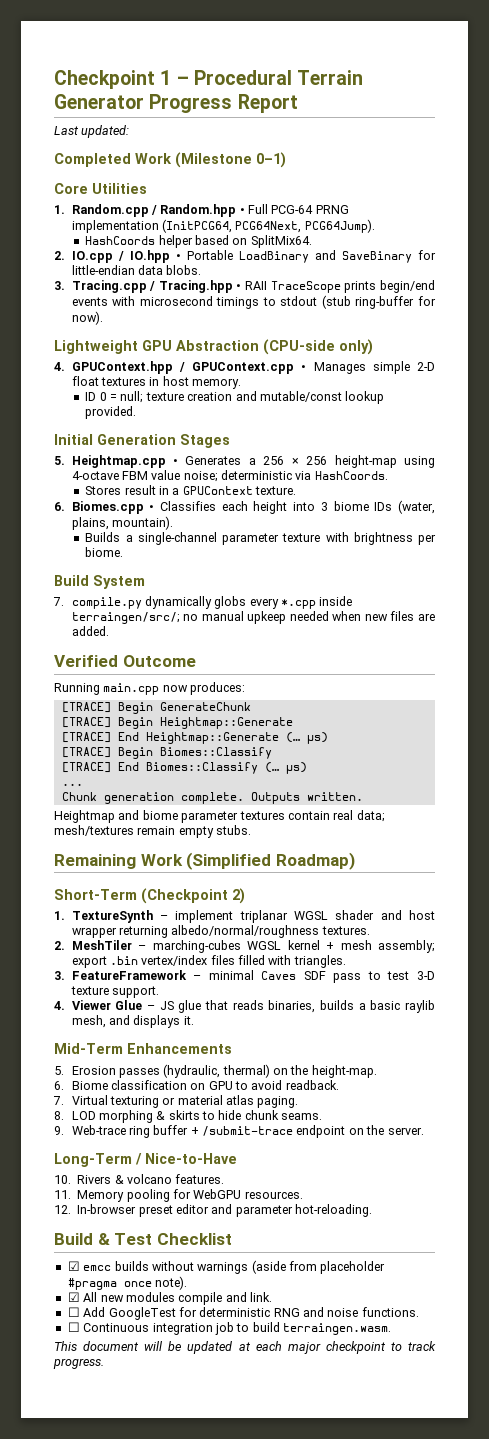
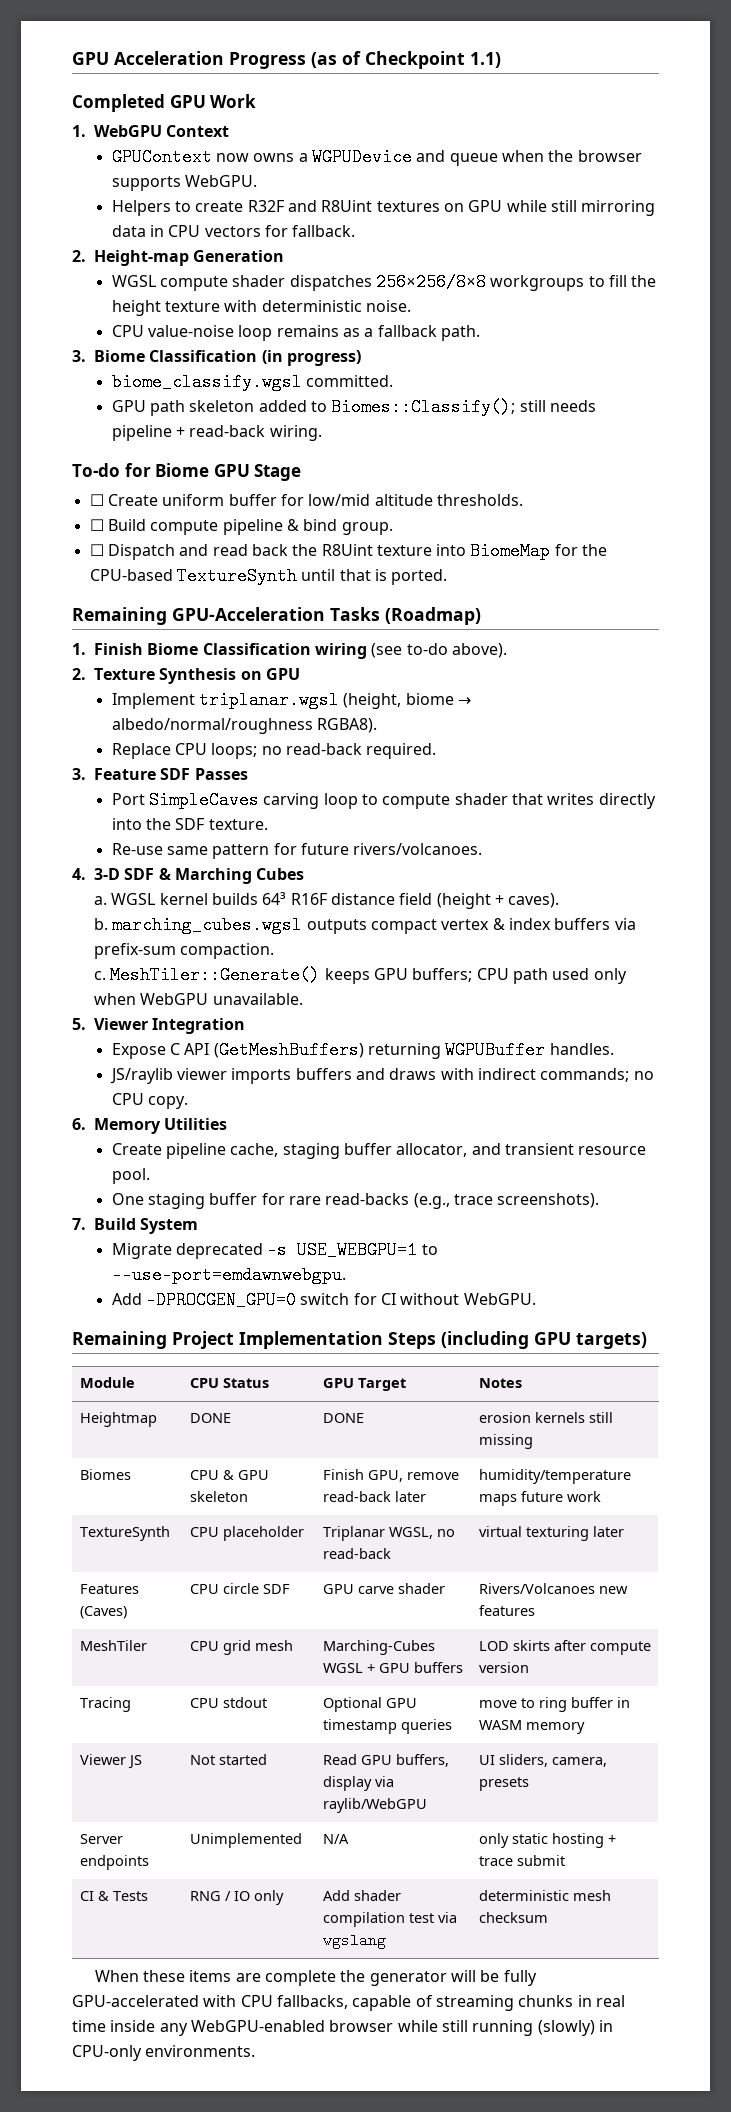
- Checkpoint 1 – Procedural Terrain Generator Progress Report
- Last updated:
+ GPU Acceleration Progress (as of Checkpoint 1.1)
- Completed Work (Milestone 0–1)
- Core Utilities
- 1. Random.cpp / Random.hpp • Full PCG-64 PRNG implementation (InitPCG64, PCG64Next, PCG64Jump).
- HashCoords helper based on SplitMix64.
- 2. IO.cpp / IO.hpp • Portable LoadBinary and SaveBinary for little-endian data blobs.
- 3. Tracing.cpp / Tracing.hpp • RAII TraceScope prints begin/end events with microsecond timings to stdout (stub ring-buffer for now).
- Lightweight GPU Abstraction (CPU-side only)
- 4. GPUContext.hpp / GPUContext.cpp • Manages simple 2-D float textures in host memory.
- ID 0 = null; texture creation and mutable/const lookup provided.
- Initial Generation Stages
- 5. Heightmap.cpp • Generates a 256 × 256 height-map using 4-octave FBM value noise; deterministic via HashCoords.
- Stores result in a GPUContext texture.
- 6. Biomes.cpp • Classifies each height into 3 biome IDs (water, plains, mountain).
- Builds a single-channel parameter texture with brightness per biome.
- Build System
- 7. compile.py dynamically globs every *.cpp inside terraingen/src/; no manual upkeep needed when new files are added.
- Verified Outcome
- Running main.cpp now produces:
- [TRACE] Begin GenerateChunk
- [TRACE] Begin Heightmap::Generate
- [TRACE] End Heightmap::Generate (… µs)
- [TRACE] Begin Biomes::Classify
- [TRACE] End Biomes::Classify (… µs)
- ...
- Chunk generation complete. Outputs written.
- Heightmap and biome parameter textures contain real data; mesh/textures remain empty stubs.
- Remaining Work (Simplified Roadmap)
- Short-Term (Checkpoint 2)
- 1. TextureSynth – implement triplanar WGSL shader and host wrapper returning albedo/normal/roughness textures.
- 2. MeshTiler – marching-cubes WGSL kernel + mesh assembly; export .bin vertex/index files filled with triangles.
- 3. FeatureFramework – minimal Caves SDF pass to test 3-D texture support.
- 4. Viewer Glue – JS glue that reads binaries, builds a basic raylib mesh, and displays it.
- Mid-Term Enhancements
- 5. Erosion passes (hydraulic, thermal) on the height-map.
- 6. Biome classification on GPU to avoid readback.
- 7. Virtual texturing or material atlas paging.
- 8. LOD morphing & skirts to hide chunk seams.
- 9. Web-trace ring buffer + /submit-trace endpoint on the server.
- Long-Term / Nice-to-Have
- 10. Rivers & volcano features.
- 11. Memory pooling for WebGPU resources.
- 12. In-browser preset editor and parameter hot-reloading.
- Build & Test Checklist
- ☑ emcc builds without warnings (aside from placeholder #pragma once note).
- ☑ All new modules compile and link.
- ☐ Add GoogleTest for deterministic RNG and noise functions.
- ☐ Continuous integration job to build terraingen.wasm.
- This document will be updated at each major checkpoint to track progress.
+ Completed GPU Work
+ 1. WebGPU Context
+ GPUContext now owns a WGPUDevice and queue when the browser supports WebGPU.
+ Helpers to create R32F and R8Uint textures on GPU while still mirroring data in CPU vectors for fallback.
+ 2. Height-map Generation
+ WGSL compute shader dispatches 256×256/8×8 workgroups to fill the height texture with deterministic noise.
+ CPU value-noise loop remains as a fallback path.
+ 3. Biome Classification (in progress)
+ biome_classify.wgsl committed.
+ GPU path skeleton added to Biomes::Classify(); still needs pipeline + read-back wiring.
+ To-do for Biome GPU Stage
+ ☐ Create uniform buffer for low/mid altitude thresholds.
+ ☐ Build compute pipeline & bind group.
+ ☐ Dispatch and read back the R8Uint texture into BiomeMap for the CPU-based TextureSynth until that is ported.
+ Remaining GPU-Acceleration Tasks (Roadmap)
+ 1. Finish Biome Classification wiring (see to-do above).
+ 2. Texture Synthesis on GPU
+ Implement triplanar.wgsl (height, biome → albedo/normal/roughness RGBA8).
+ Replace CPU loops; no read-back required.
+ 3. Feature SDF Passes
+ Port SimpleCaves carving loop to compute shader that writes directly into the SDF texture.
+ Re-use same pattern for future rivers/volcanoes.
+ 4. 3-D SDF & Marching Cubes
+ a. WGSL kernel builds 64³ R16F distance field (height + caves).
+ b. marching_cubes.wgsl outputs compact vertex & index buffers via prefix-sum compaction.
+ c. MeshTiler::Generate() keeps GPU buffers; CPU path used only when WebGPU unavailable.
+ 5. Viewer Integration
+ Expose C API (GetMeshBuffers) returning WGPUBuffer handles.
+ JS/raylib viewer imports buffers and draws with indirect commands; no CPU copy.
+ 6. Memory Utilities
+ Create pipeline cache, staging buffer allocator, and transient resource pool.
+ One staging buffer for rare read-backs (e.g., trace screenshots).
+ 7. Build System
+ Migrate deprecated -s USE_WEBGPU=1 to --use-port=emdawnwebgpu.
+ Add -DPROCGEN_GPU=0 switch for CI without WebGPU.
+ Remaining Project Implementation Steps (including GPU targets)
+ Module | CPU Status | GPU Target | Notes
+ Heightmap | DONE | DONE | erosion kernels still missing
+ Biomes | CPU & GPU skeleton | Finish GPU, remove read-back later | humidity/temperature maps future work
+ TextureSynth | CPU placeholder | Triplanar WGSL, no read-back | virtual texturing later
+ Features (Caves) | CPU circle SDF | GPU carve shader | Rivers/Volcanoes new features
+ MeshTiler | CPU grid mesh | Marching-Cubes WGSL + GPU buffers | LOD skirts after compute version
+ Tracing | CPU stdout | Optional GPU timestamp queries | move to ring buffer in WASM memory
+ Viewer JS | Not started | Read GPU buffers, display via raylib/WebGPU | UI sliders, camera, presets
+ Server endpoints | Unimplemented | N/A | only static hosting + trace submit
+ CI & Tests | RNG / IO only | Add shader compilation test via wgslang | deterministic mesh checksum
+ When these items are complete the generator will be fully GPU-accelerated with CPU fallbacks, capable of streaming chunks in real time inside any WebGPU-enabled browser while still running (slowly) in CPU-only environments.

